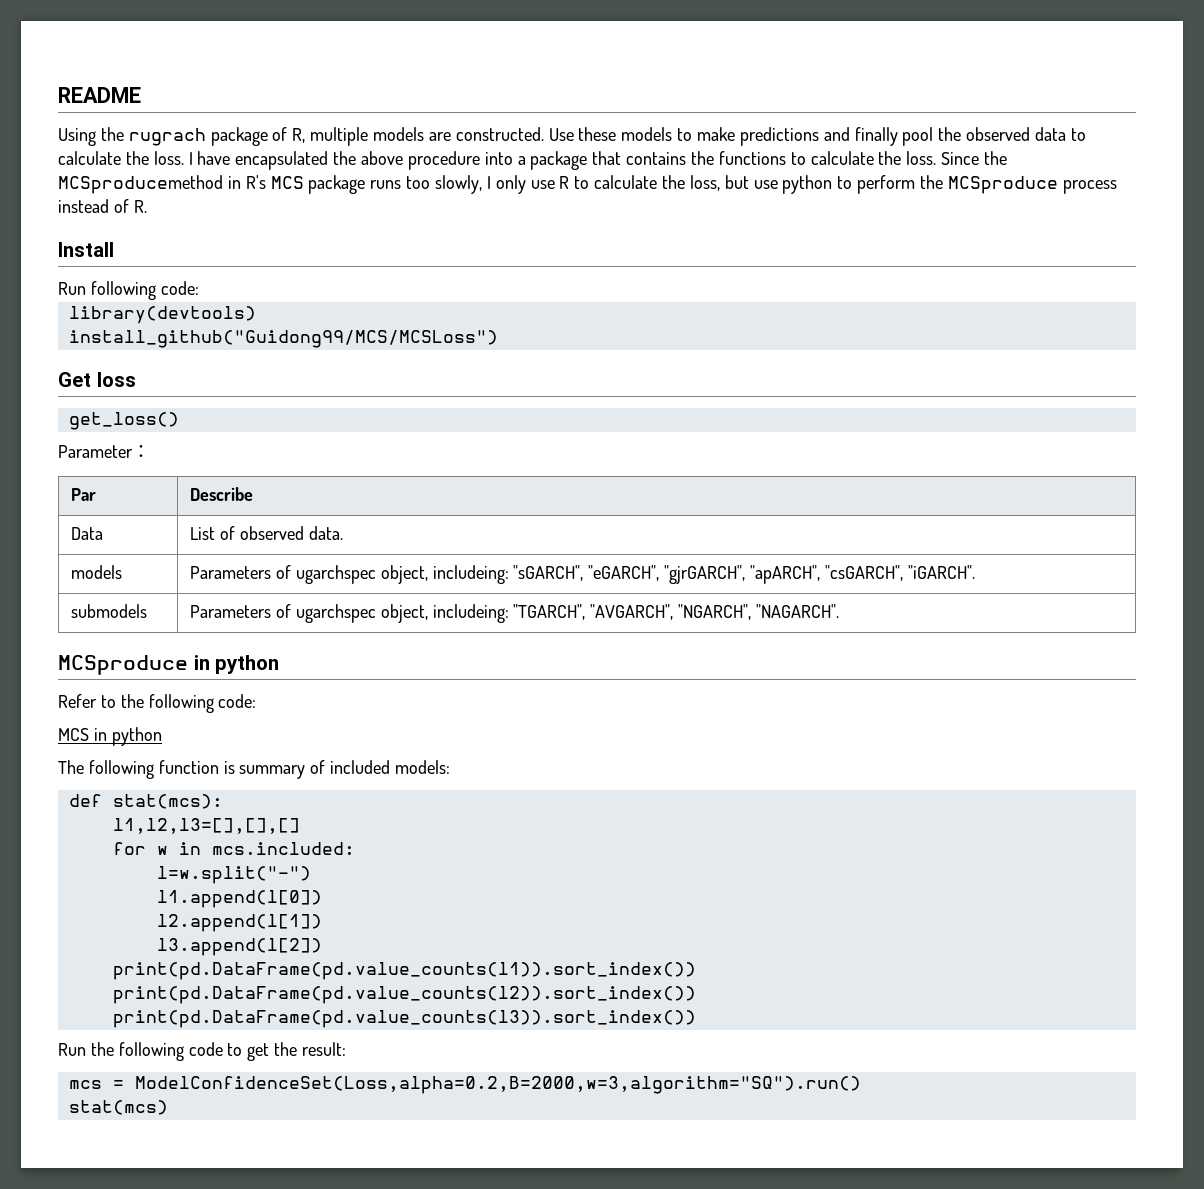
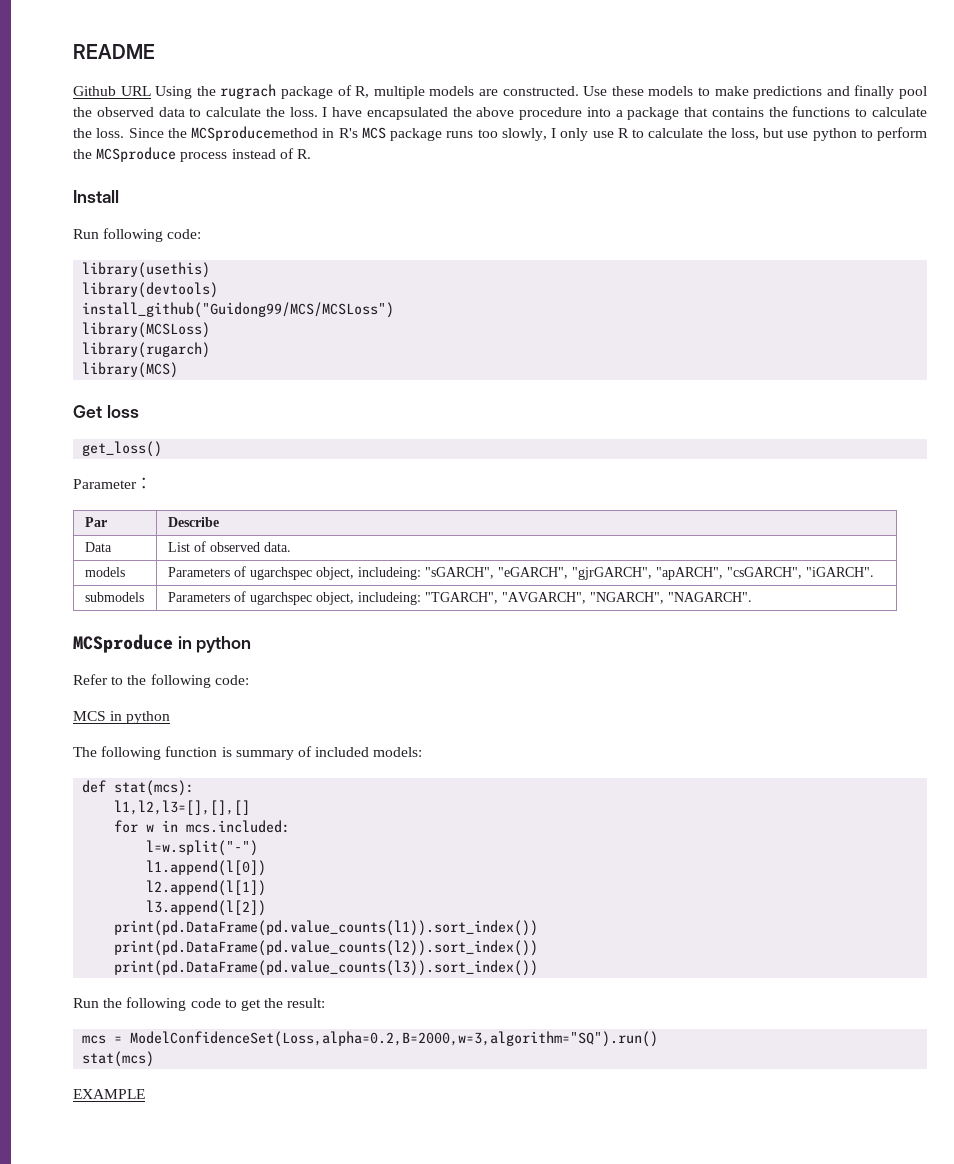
- Using the rugrach package of R, multiple models are constructed.
+ Github URL Using the rugrach package of R, multiple models are constructed.
+ library(usethis)
+ library(MCSLoss)
+ library(rugarch)
+ library(MCS)
+ EXAMPLE

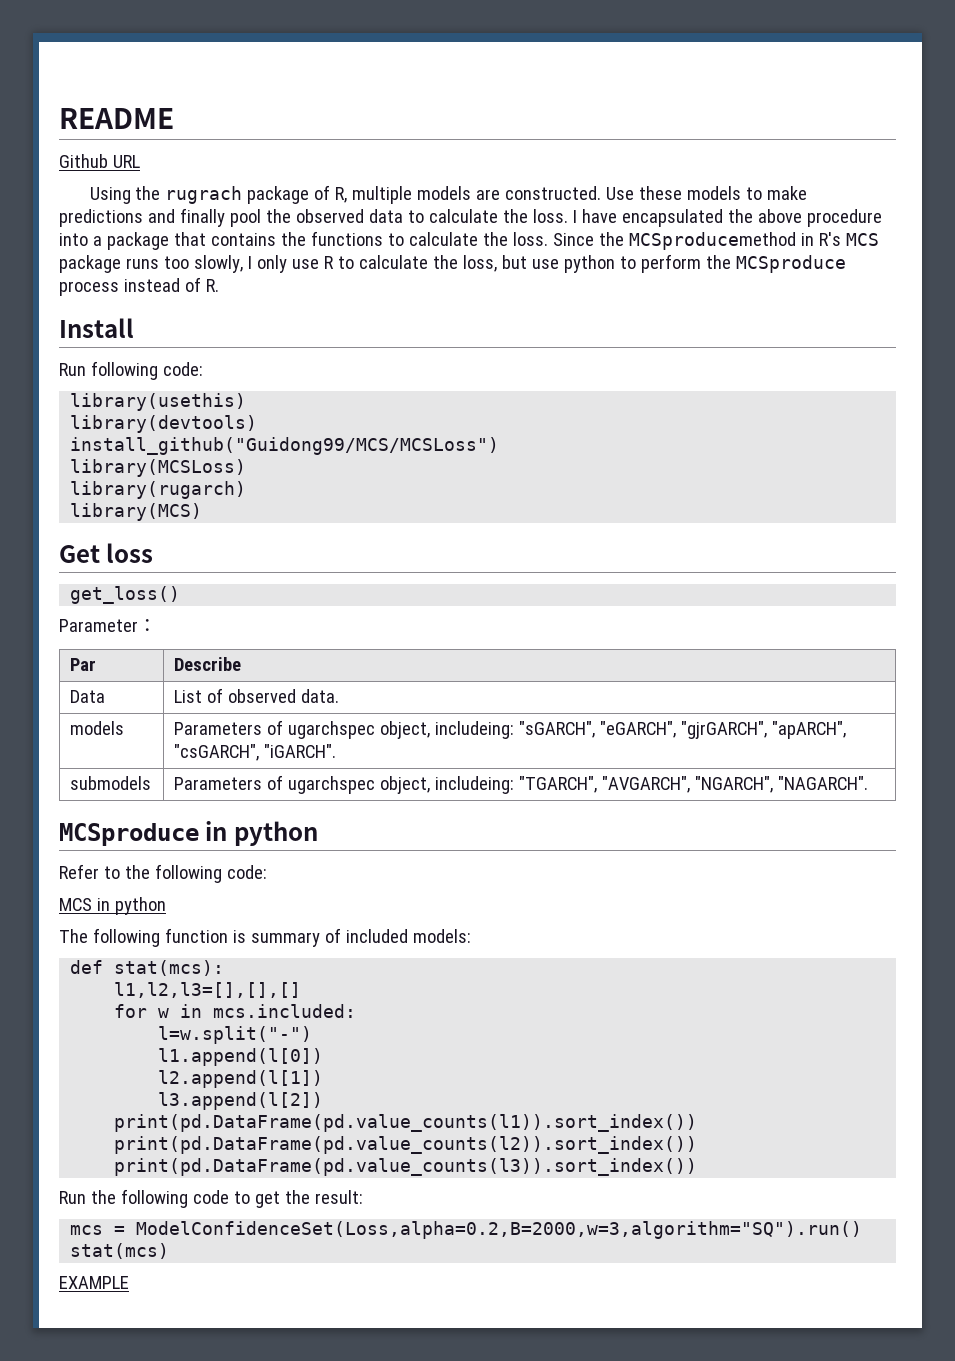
- Github URL Using the rugrach package of R, multiple models are constructed.
+ Github URL
+ Using the rugrach package of R, multiple models are constructed.

